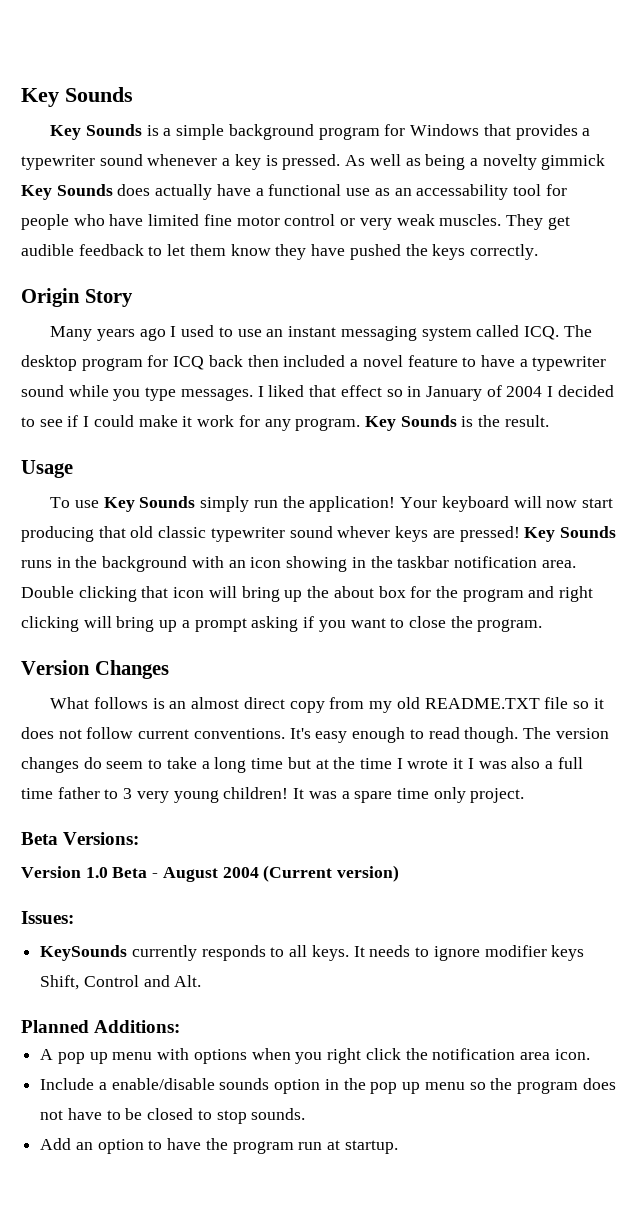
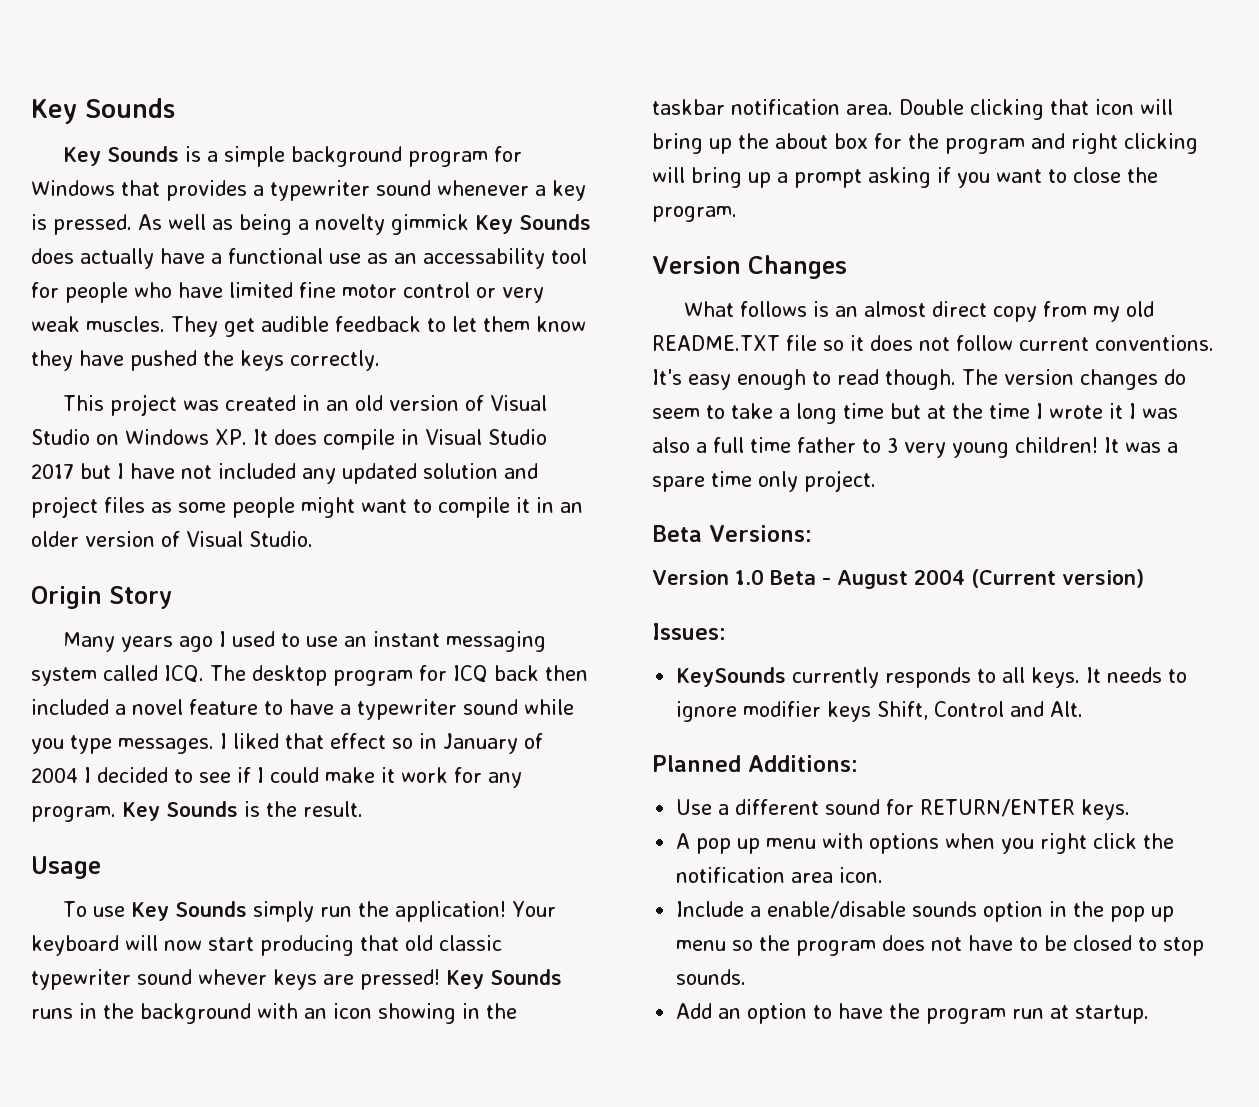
+ This project was created in an old version of Visual Studio on Windows XP. It does compile in Visual Studio 2017 but I have not included any updated solution and project files as some people might want to compile it in an older version of Visual Studio.
+ Use a different sound for RETURN/ENTER keys.

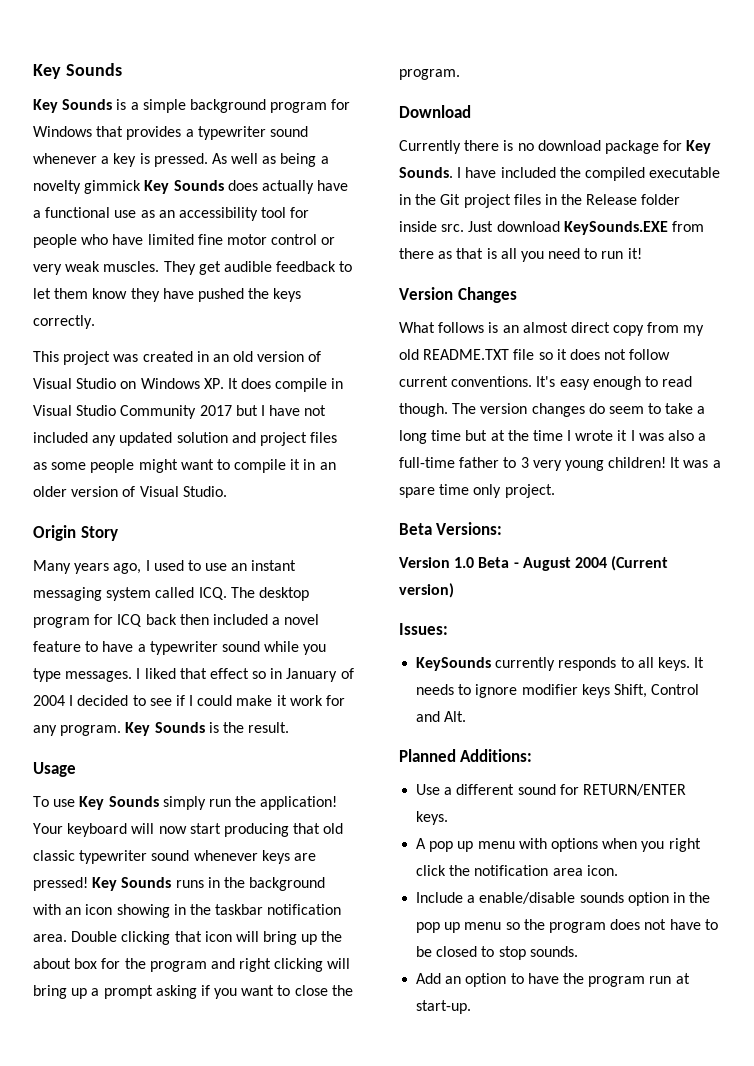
- As well as being a novelty gimmick Key Sounds does actually have a functional use as an accessability tool for people who have limited fine motor control or very weak muscles.
+ As well as being a novelty gimmick Key Sounds does actually have a functional use as an accessibility tool for people who have limited fine motor control or very weak muscles.
- This project was created in an old version of Visual Studio on Windows XP. It does compile in Visual Studio 2017 but I have not included any updated solution and project files as some people might want to compile it in an older version of Visual Studio.
+ This project was created in an old version of Visual Studio on Windows XP. It does compile in Visual Studio Community 2017 but I have not included any updated solution and project files as some people might want to compile it in an older version of Visual Studio.
- Many years ago I used to use an instant messaging system called ICQ. The desktop program for ICQ back then included a novel feature to have a typewriter sound while you type messages.
+ Many years ago, I used to use an instant messaging system called ICQ. The desktop program for ICQ back then included a novel feature to have a typewriter sound while you type messages.
- Your keyboard will now start producing that old classic typewriter sound whever keys are pressed!
+ Your keyboard will now start producing that old classic typewriter sound whenever keys are pressed!
+ Download
+ Currently there is no download package for Key Sounds. I have included the compiled executable in the Git project files in the Release folder inside src. Just download KeySounds.EXE from there as that is all you need to run it!
- The version changes do seem to take a long time but at the time I wrote it I was also a full time father to 3 very young children!
+ The version changes do seem to take a long time but at the time I wrote it I was also a full-time father to 3 very young children!
- Add an option to have the program run at startup.
+ Add an option to have the program run at start-up.

